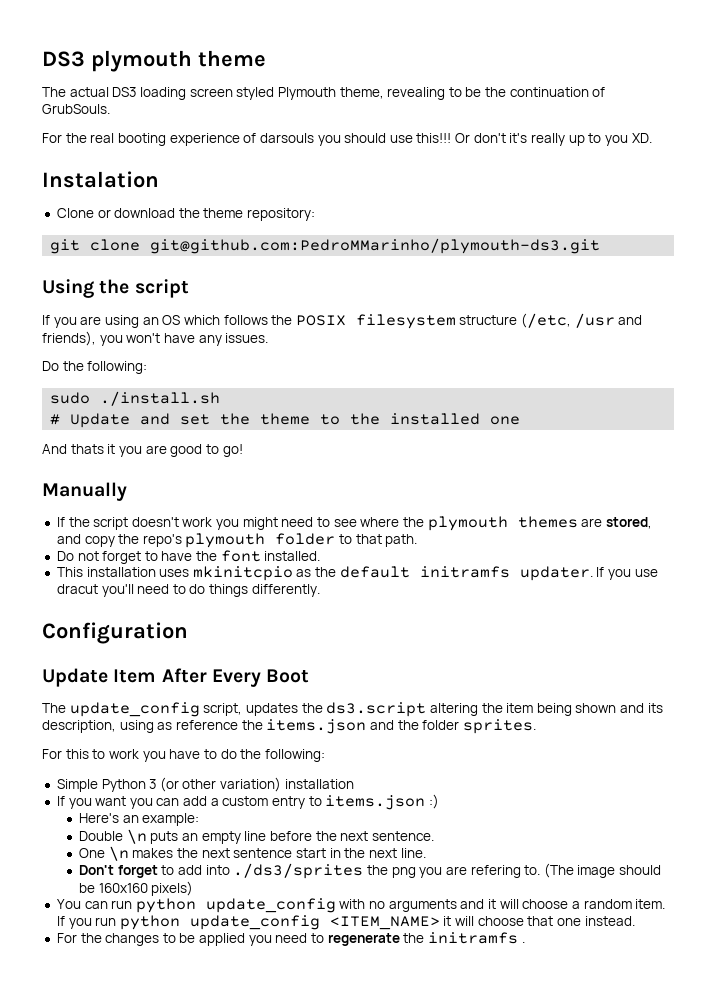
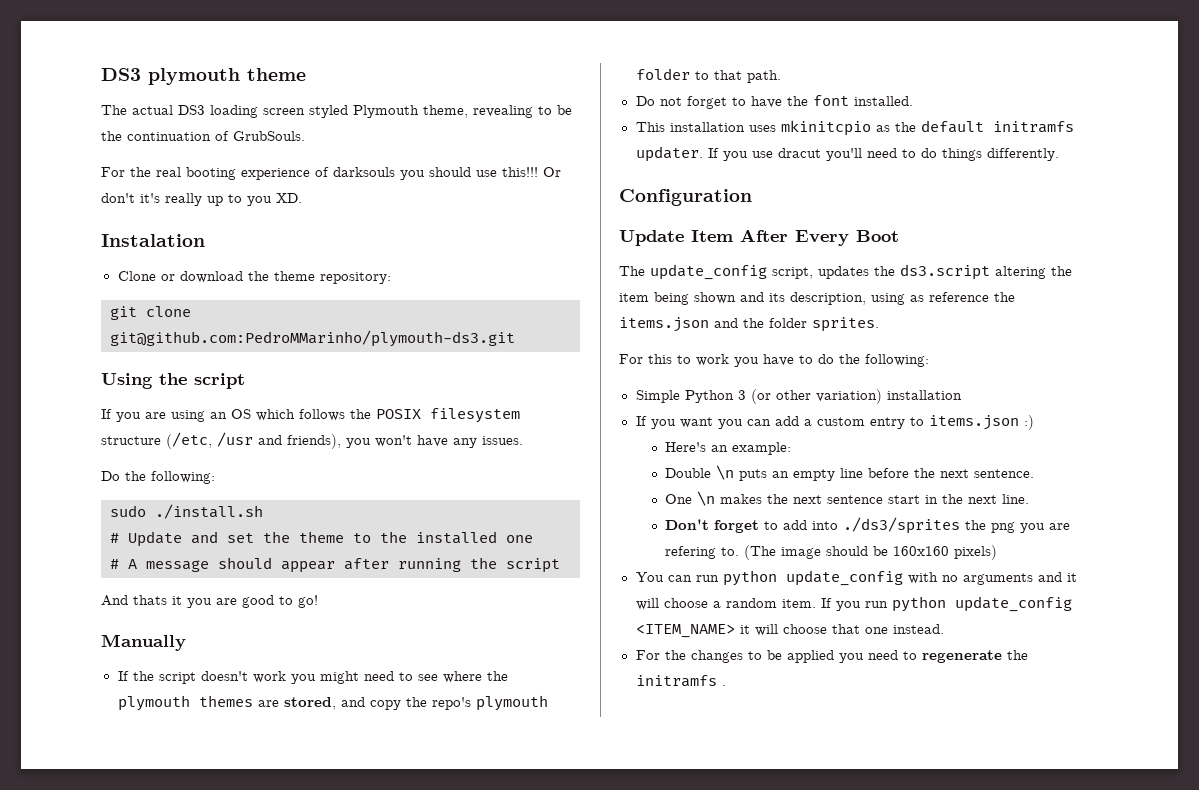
- For the real booting experience of darsouls you should use this!!!
+ For the real booting experience of darksouls you should use this!!!
+ # A message should appear after running the script

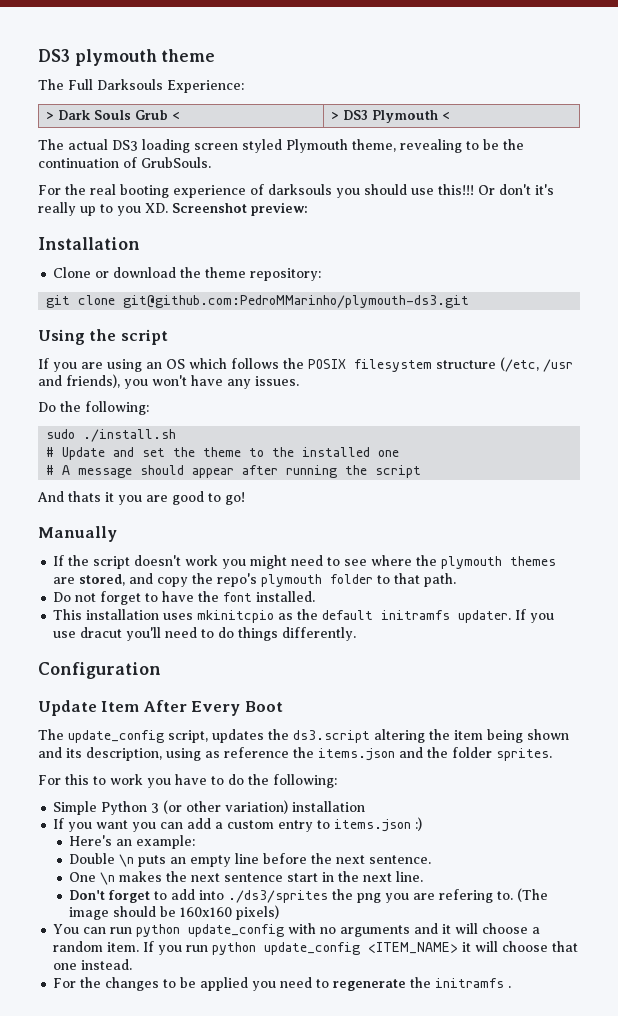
+ The Full Darksouls Experience:
+ > Dark Souls Grub < | > DS3 Plymouth <
- Or don't it's really up to you XD.
- Instalation
+ Or don't it's really up to you XD. Screenshot preview:
+ Installation

